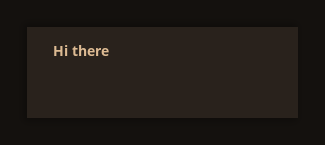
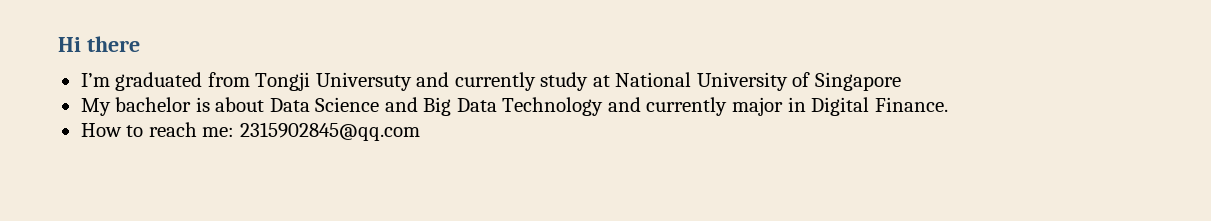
+ I’m graduated from Tongji Universuty and currently study at National University of Singapore
+ My bachelor is about Data Science and Big Data Technology and currently major in Digital Finance.
+ How to reach me: 2315902845@qq.com

